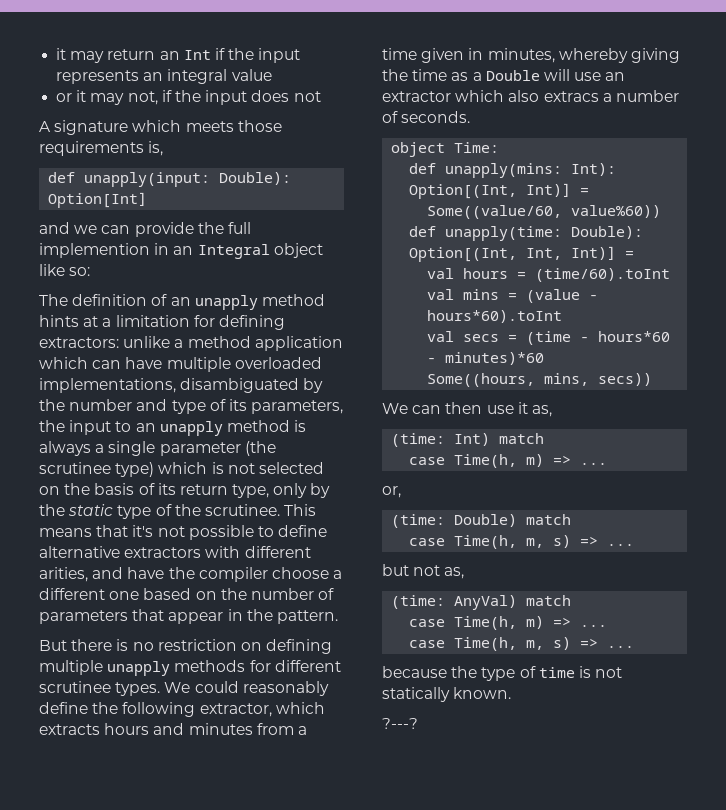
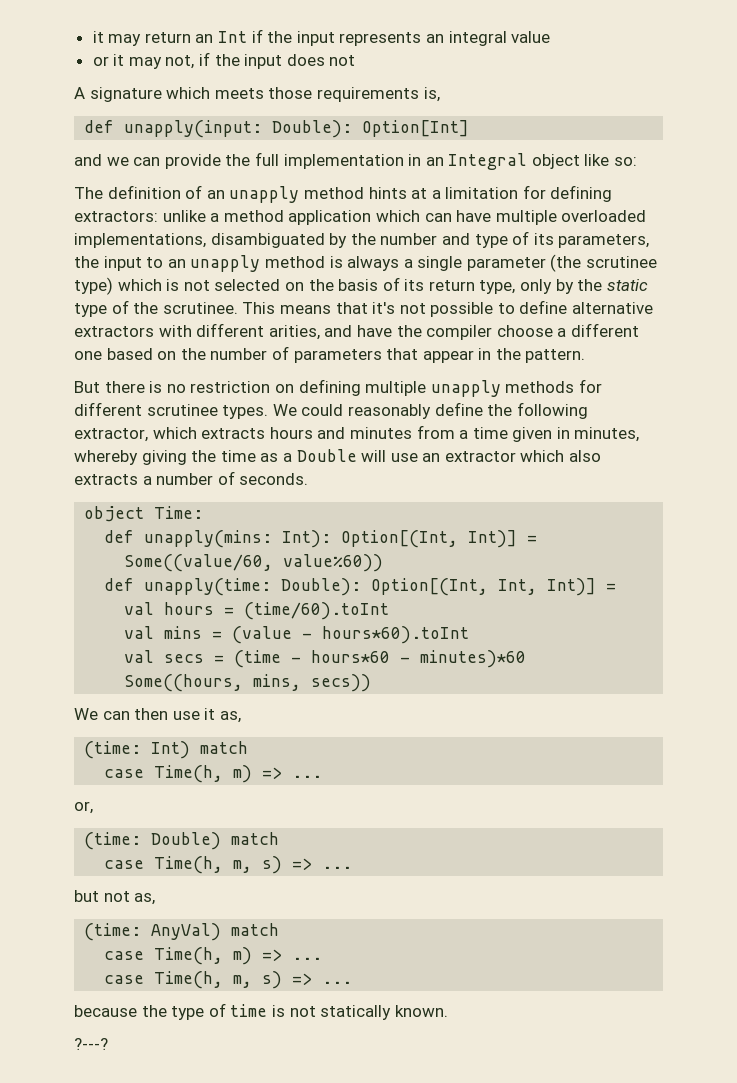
- and we can provide the full implemention in an Integral object like so:
+ and we can provide the full implementation in an Integral object like so:
- We could reasonably define the following extractor, which extracts hours and minutes from a time given in minutes, whereby giving the time as a Double will use an extractor which also extracs a number of seconds.
+ We could reasonably define the following extractor, which extracts hours and minutes from a time given in minutes, whereby giving the time as a Double will use an extractor which also extracts a number of seconds.

